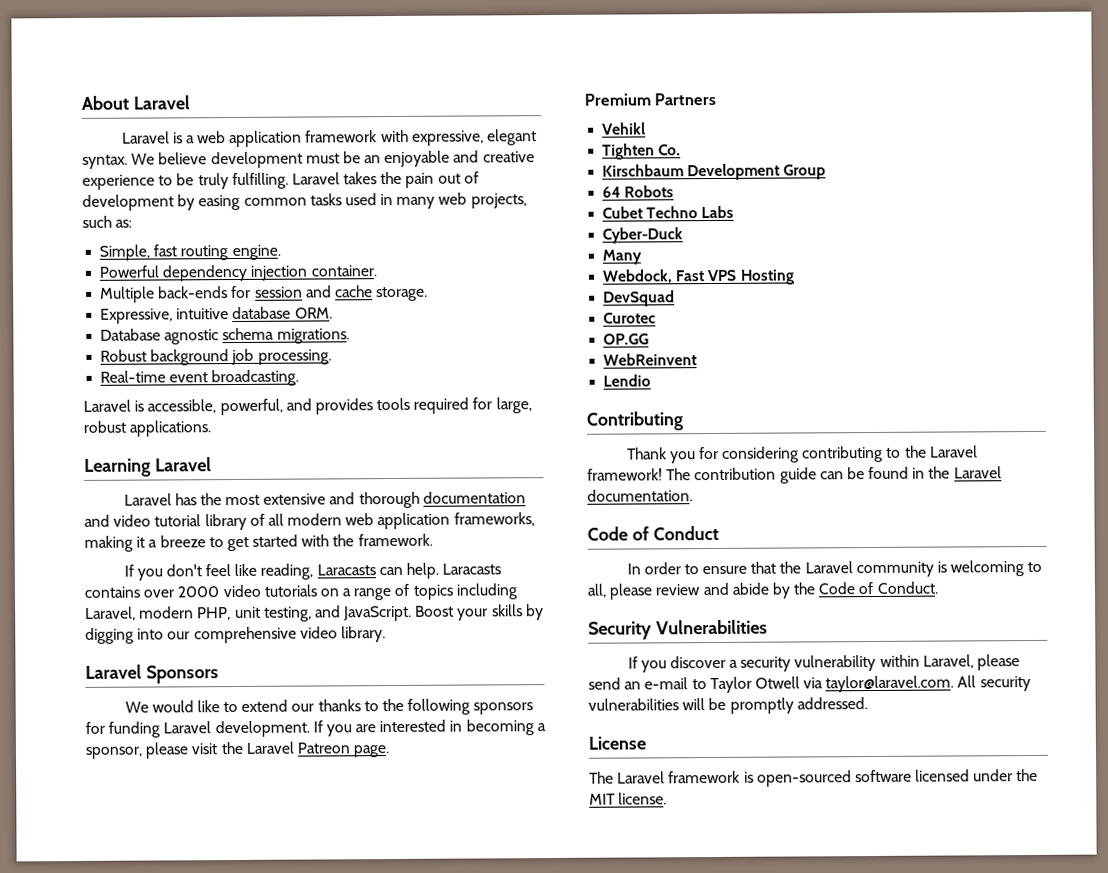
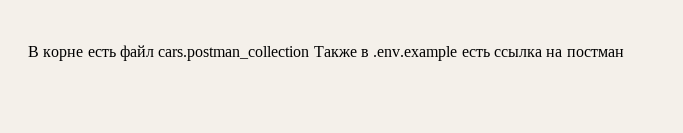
- About Laravel
- Laravel is a web application framework with expressive, elegant syntax. We believe development must be an enjoyable and creative experience to be truly fulfilling. Laravel takes the pain out of development by easing common tasks used in many web projects, such as:
- Simple, fast routing engine.
- Powerful dependency injection container.
- Multiple back-ends for session and cache storage.
- Expressive, intuitive database ORM.
- Database agnostic schema migrations.
- Robust background job processing.
- Real-time event broadcasting.
- Laravel is accessible, powerful, and provides tools required for large, robust applications.
- Learning Laravel
- Laravel has the most extensive and thorough documentation and video tutorial library of all modern web application frameworks, making it a breeze to get started with the framework.
- If you don't feel like reading, Laracasts can help. Laracasts contains over 2000 video tutorials on a range of topics including Laravel, modern PHP, unit testing, and JavaScript. Boost your skills by digging into our comprehensive video library.
- Laravel Sponsors
- We would like to extend our thanks to the following sponsors for funding Laravel development. If you are interested in becoming a sponsor, please visit the Laravel Patreon page.
- Premium Partners
- Vehikl
- Tighten Co.
- Kirschbaum Development Group
- 64 Robots
- Cubet Techno Labs
- Cyber-Duck
- Many
- Webdock, Fast VPS Hosting
- DevSquad
- Curotec
- OP.GG
- WebReinvent
- Lendio
- Contributing
- Thank you for considering contributing to the Laravel framework! The contribution guide can be found in the Laravel documentation.
- Code of Conduct
- In order to ensure that the Laravel community is welcoming to all, please review and abide by the Code of Conduct.
- Security Vulnerabilities
- If you discover a security vulnerability within Laravel, please send an e-mail to Taylor Otwell via taylor@laravel.com. All security vulnerabilities will be promptly addressed.
- License
- The Laravel framework is open-sourced software licensed under the MIT license.
+ В корне есть файл cars.postman_collection Также в .env.example есть ссылка на постман

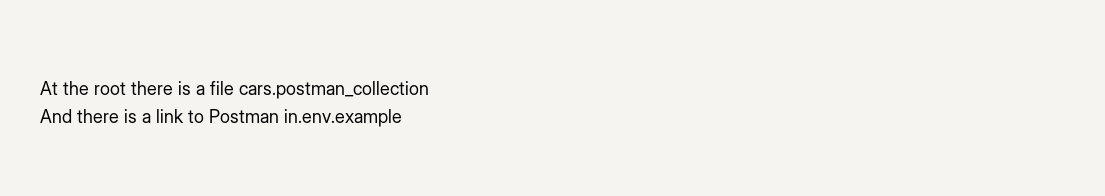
- В корне есть файл cars.postman_collection Также в .env.example есть ссылка на постман
+ At the root there is a file cars.postman_collection
+ And there is a link to Postman in.env.example

